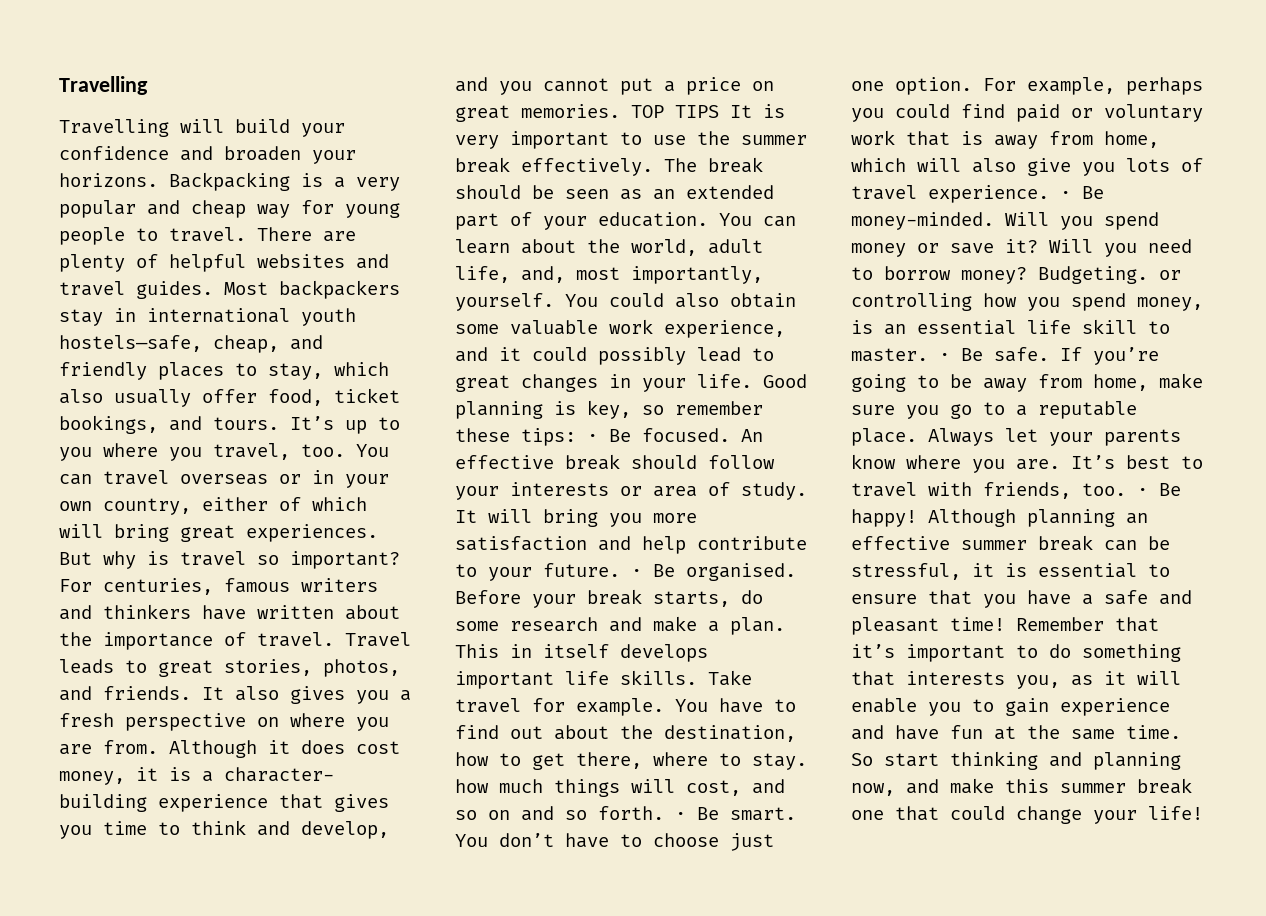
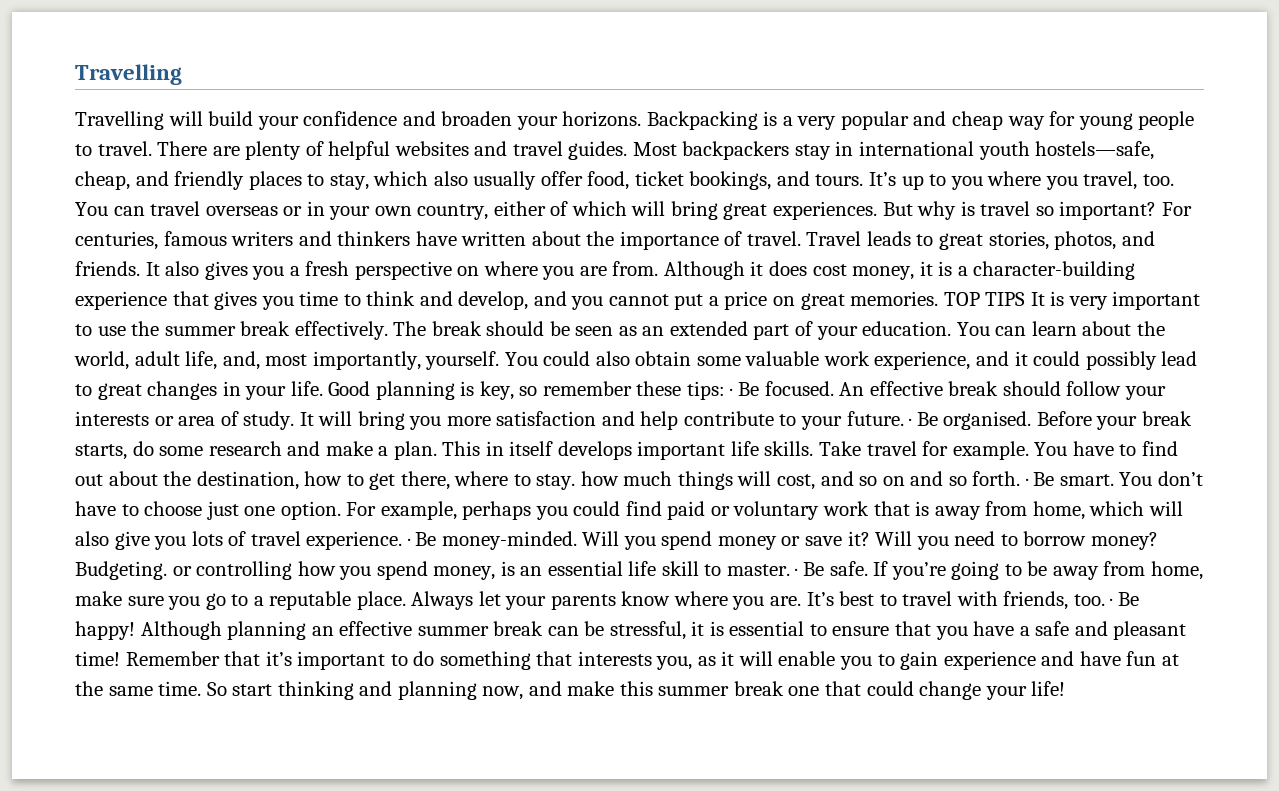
- Although it does cost money, it is a character- building experience that gives you time to think and develop, and you cannot put a price on great memories.
+ Although it does cost money, it is a character-building experience that gives you time to think and develop, and you cannot put a price on great memories.

